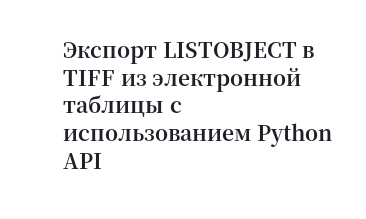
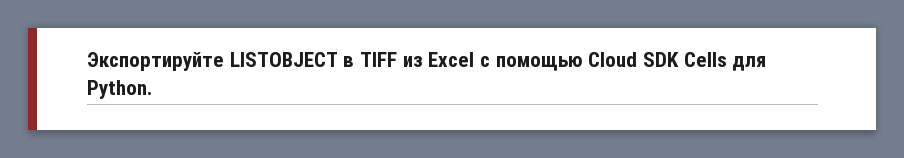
- Экспорт LISTOBJECT в TIFF из электронной таблицы с использованием Python API
+ Экспортируйте LISTOBJECT в TIFF из Excel с помощью Cloud SDK Cells для Python.

